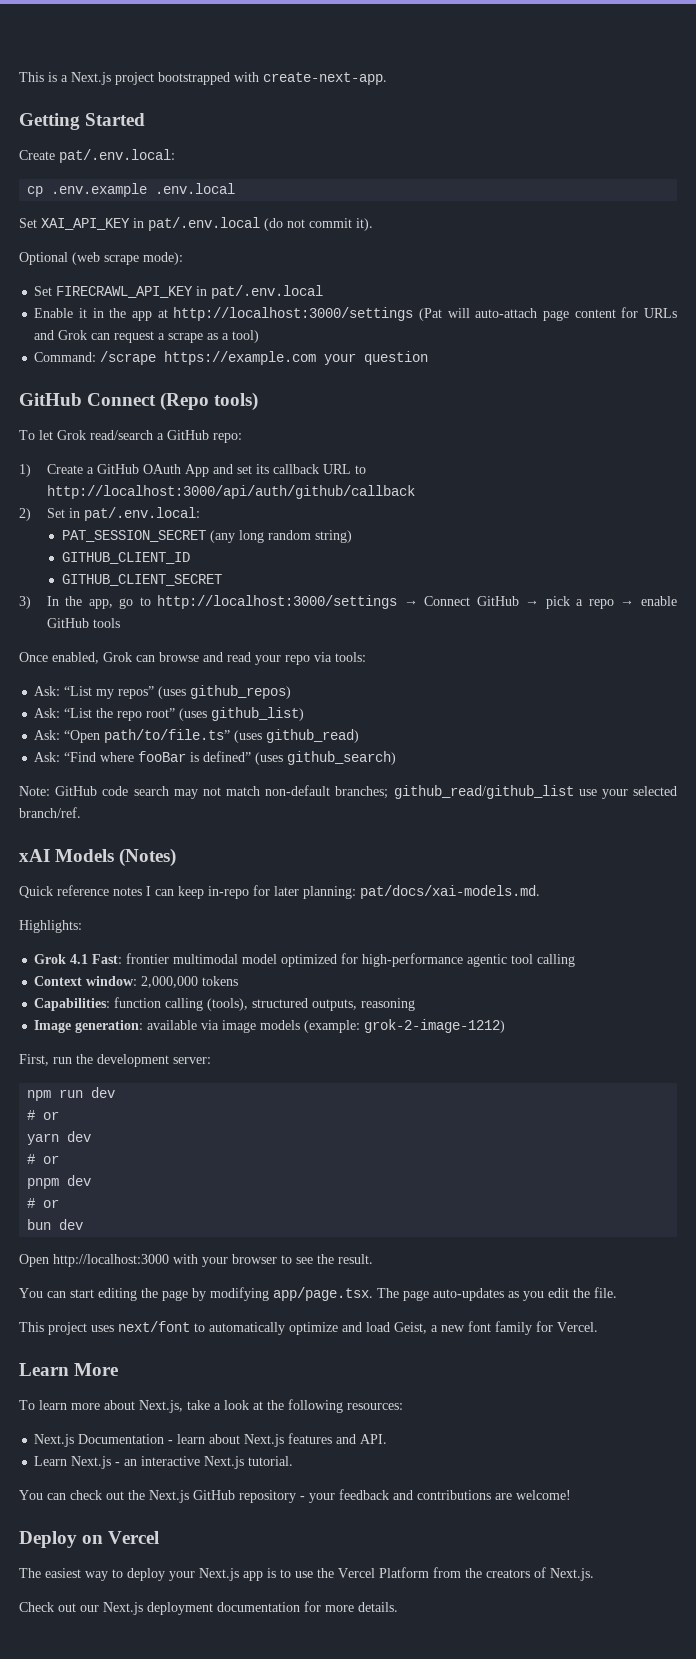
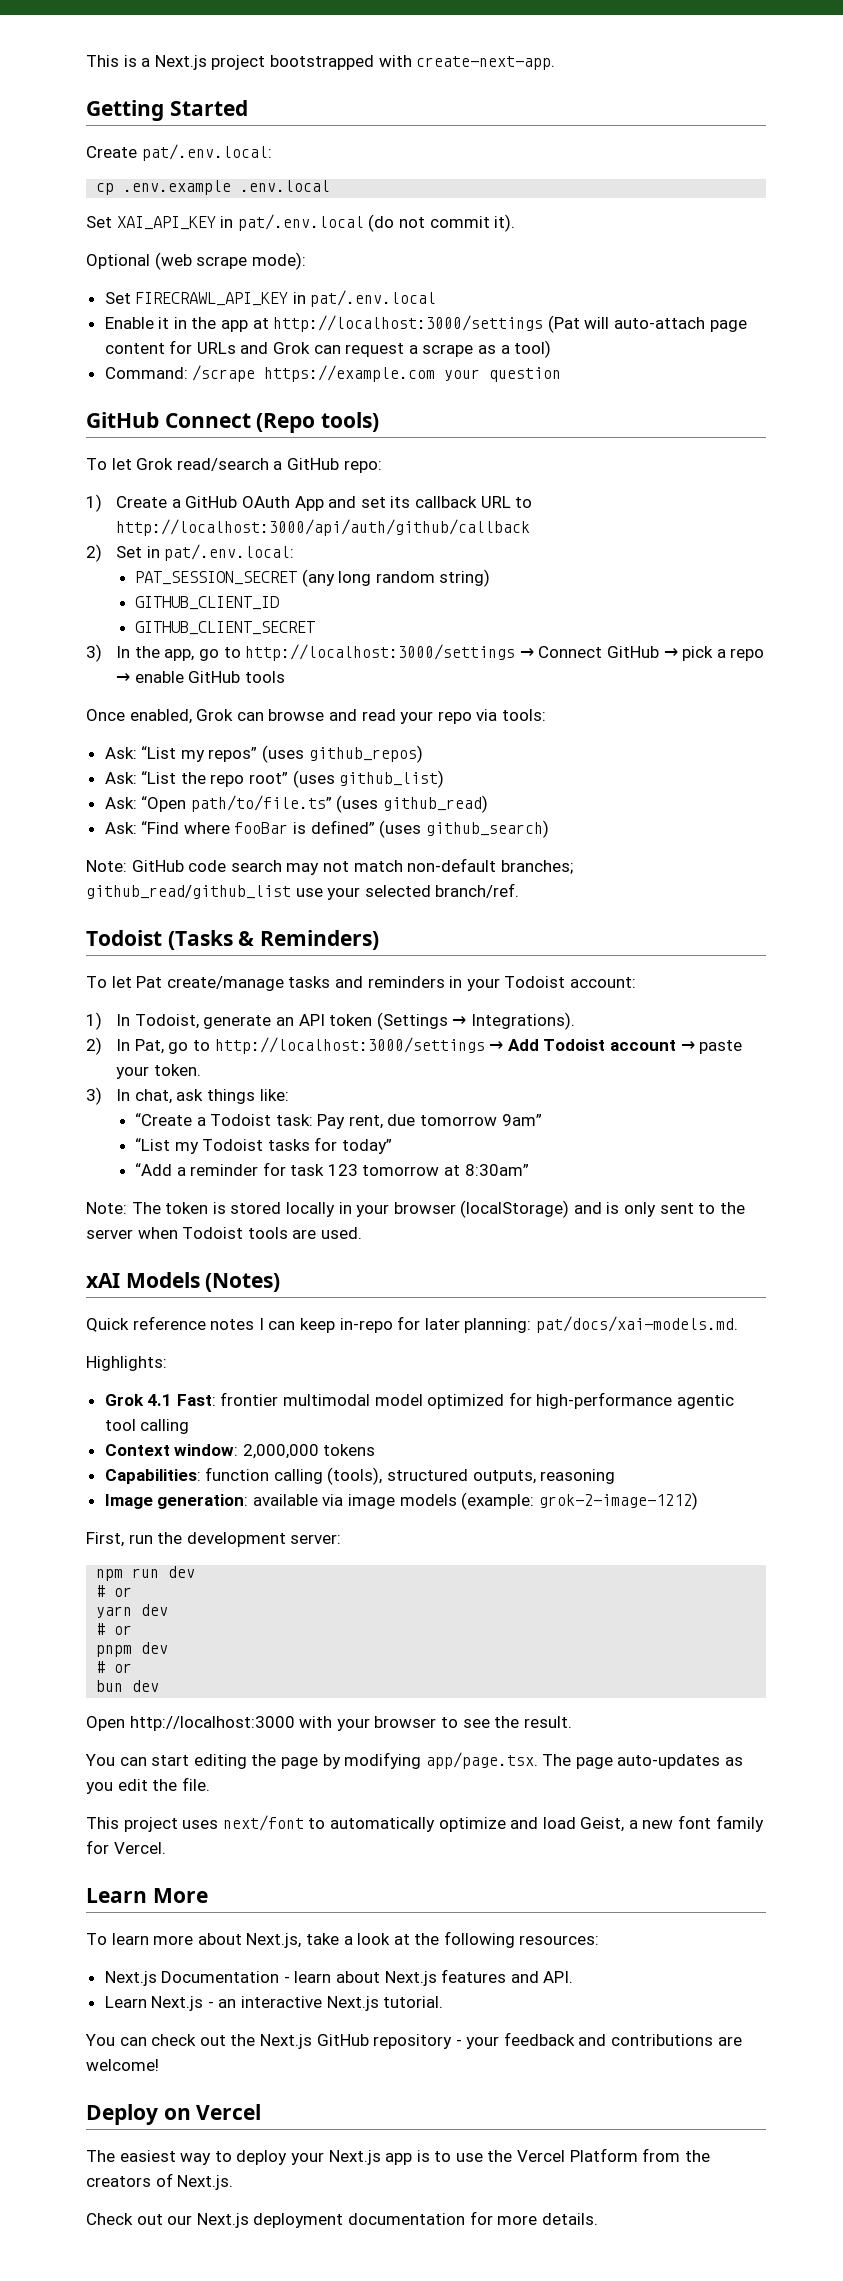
+ Todoist (Tasks & Reminders)
+ To let Pat create/manage tasks and reminders in your Todoist account:
+ 1) In Todoist, generate an API token (Settings → Integrations).
+ 2) In Pat, go to http://localhost:3000/settings → Add Todoist account → paste your token.
+ 3) In chat, ask things like:
+ “Create a Todoist task: Pay rent, due tomorrow 9am”
+ “List my Todoist tasks for today”
+ “Add a reminder for task 123 tomorrow at 8:30am”
+ Note: The token is stored locally in your browser (localStorage) and is only sent to the server when Todoist tools are used.

